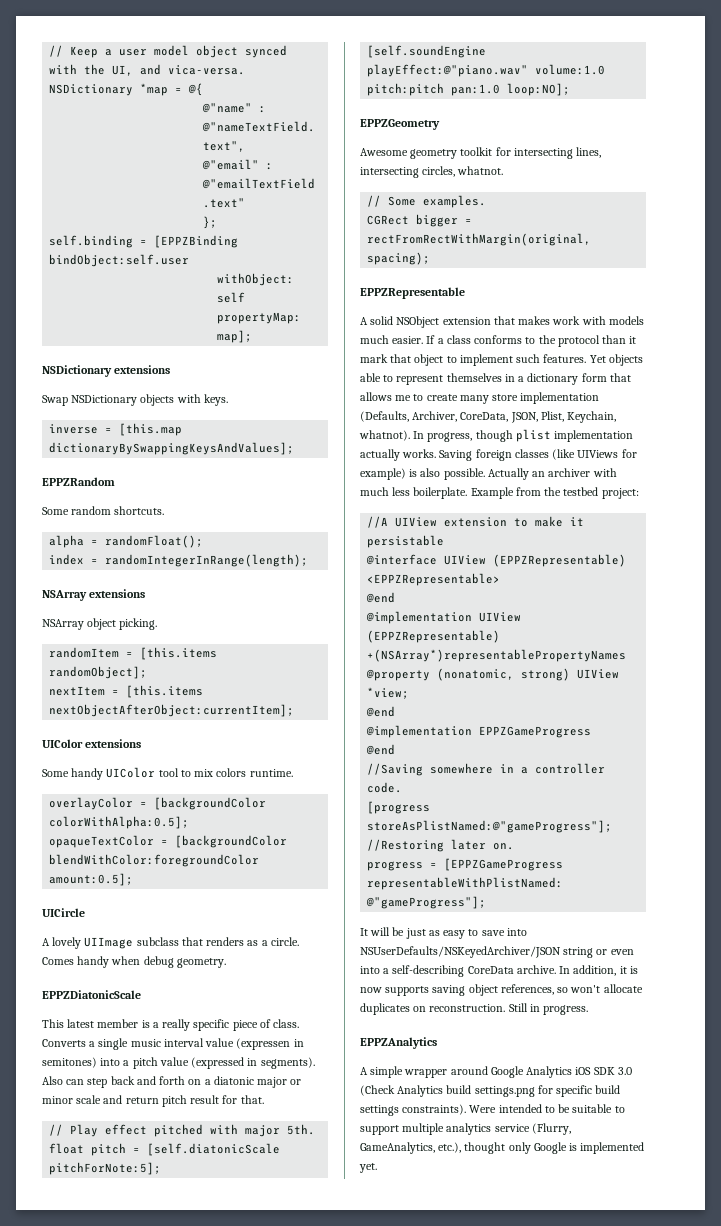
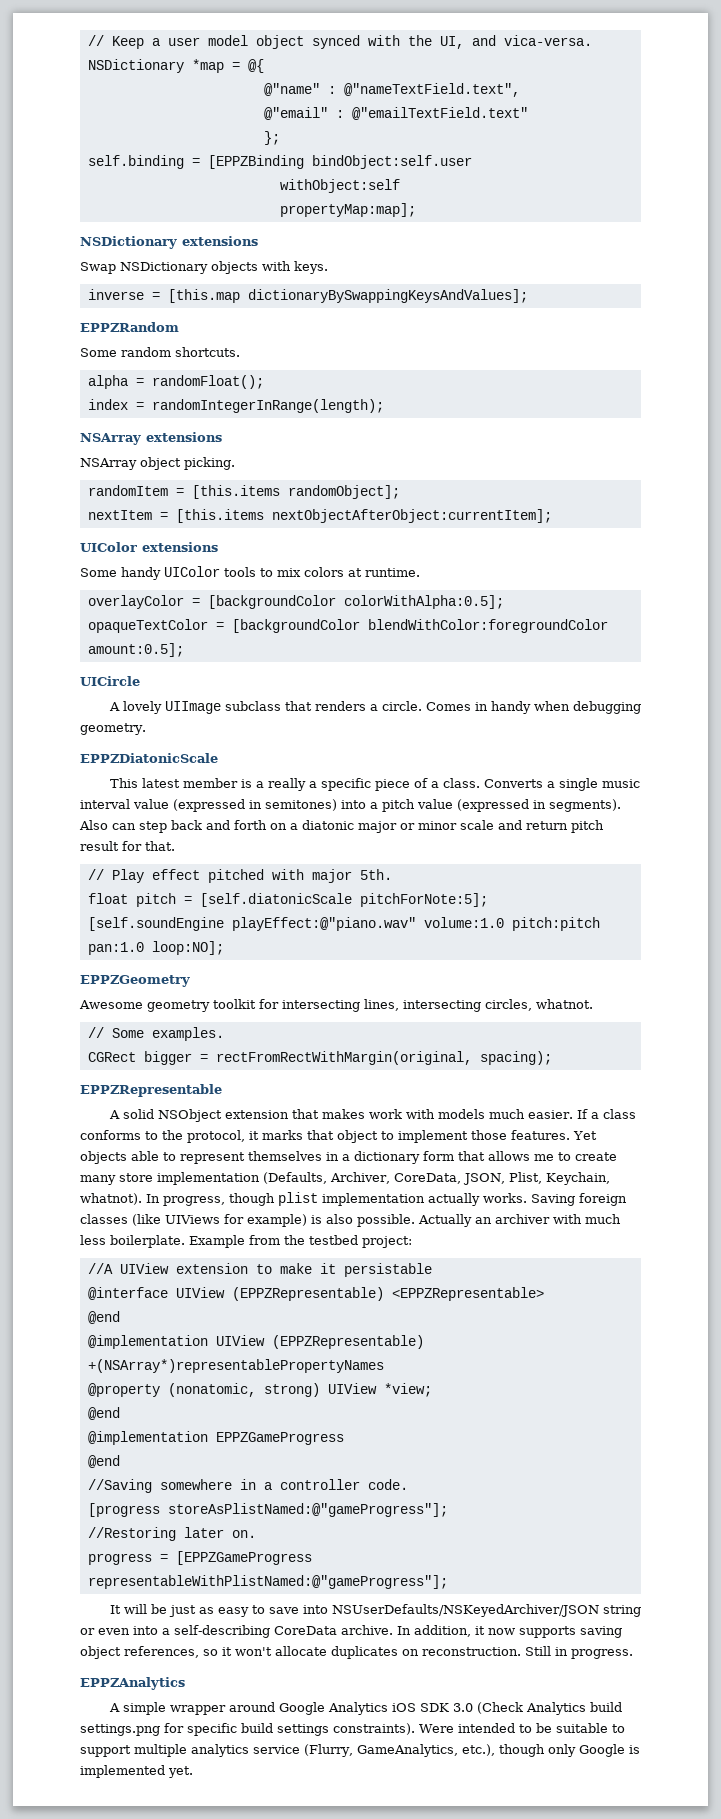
- Some handy UIColor tool to mix colors runtime.
+ Some handy UIColor tools to mix colors at runtime.
- A lovely UIImage subclass that renders as a circle.
+ A lovely UIImage subclass that renders a circle.
- Comes handy when debug geometry.
+ Comes in handy when debugging geometry.
- This latest member is a really specific piece of class.
+ This latest member is a really a specific piece of a class.
- Converts a single music interval value (expressen in semitones) into a pitch value (expressed in segments).
+ Converts a single music interval value (expressed in semitones) into a pitch value (expressed in segments).
- If a class conforms to the protocol than it mark that object to implement such features.
+ If a class conforms to the protocol, it marks that object to implement those features.
- In addition, it is now supports saving object references, so won't allocate duplicates on reconstruction.
+ In addition, it now supports saving object references, so it won't allocate duplicates on reconstruction.
- Were intended to be suitable to support multiple analytics service (Flurry, GameAnalytics, etc.), thought only Google is implemented yet.
+ Were intended to be suitable to support multiple analytics service (Flurry, GameAnalytics, etc.), though only Google is implemented yet.

